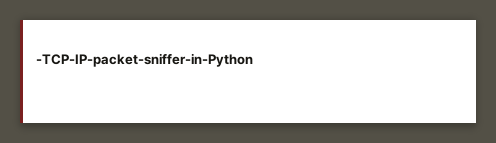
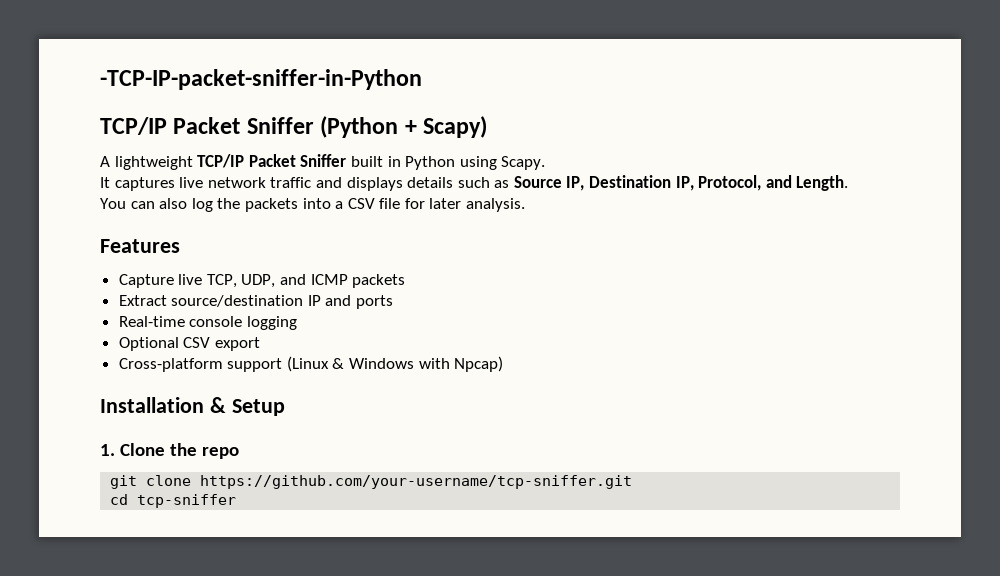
+ TCP/IP Packet Sniffer (Python + Scapy)
+ A lightweight TCP/IP Packet Sniffer built in Python using Scapy.
+ It captures live network traffic and displays details such as Source IP, Destination IP, Protocol, and Length.
+ You can also log the packets into a CSV file for later analysis.
+ Features
+ Capture live TCP, UDP, and ICMP packets
+ Extract source/destination IP and ports
+ Real-time console logging
+ Optional CSV export
+ Cross-platform support (Linux & Windows with Npcap)
+ Installation & Setup
+ 1. Clone the repo
+ git clone https://github.com/your-username/tcp-sniffer.git
+ cd tcp-sniffer

